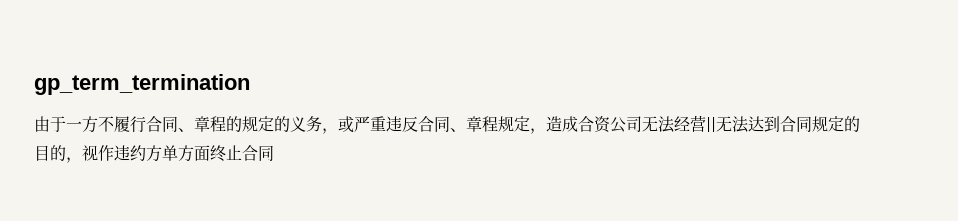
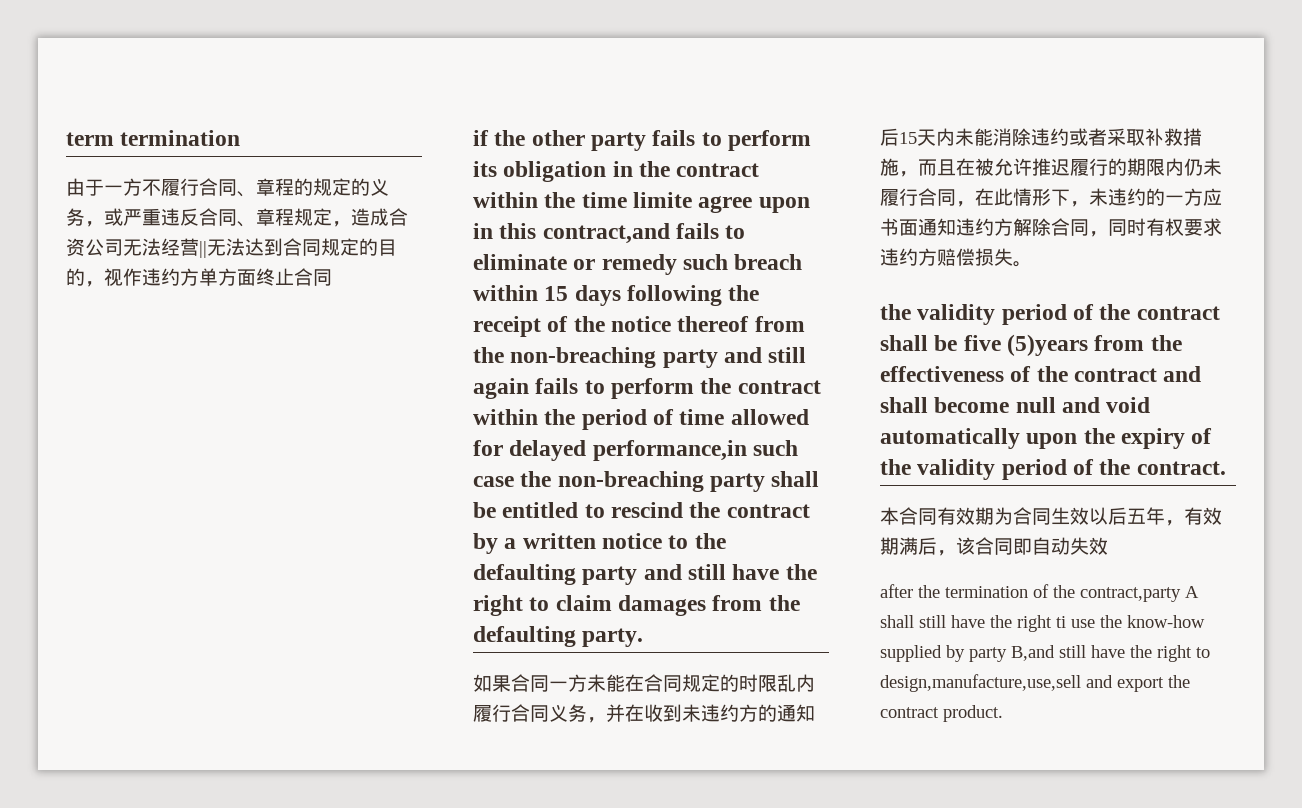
- gp_term_termination
+ term termination
+ if the other party fails to perform its obligation in the contract within the time limite agree upon in this contract,and fails to eliminate or remedy such breach within 15 days following the receipt of the notice thereof from the non-breaching party and still again fails to perform the contract within the period of time allowed for delayed performance,in such case the non-breaching party shall be entitled to rescind the contract by a written notice to the defaulting party and still have the right to claim damages from the defaulting party.
+ 如果合同一方未能在合同规定的时限乱内履行合同义务，并在收到未违约方的通知后15天内未能消除违约或者采取补救措施，而且在被允许推迟履行的期限内仍未履行合同，在此情形下，未违约的一方应书面通知违约方解除合同，同时有权要求违约方赔偿损失。
+ the validity period of the contract shall be five (5)years from the effectiveness of the contract and shall become null and void automatically upon the expiry of the validity period of the contract.
+ 本合同有效期为合同生效以后五年，有效期满后，该合同即自动失效
+ after the termination of the contract,party A shall still have the right ti use the know-how supplied by party B,and still have the right to design,manufacture,use,sell and export the contract product.

